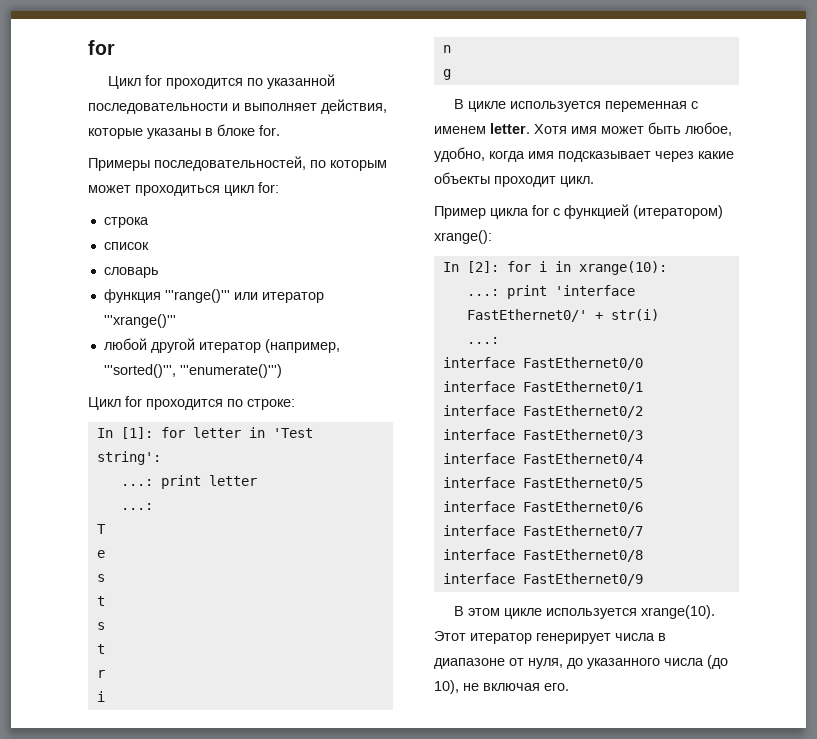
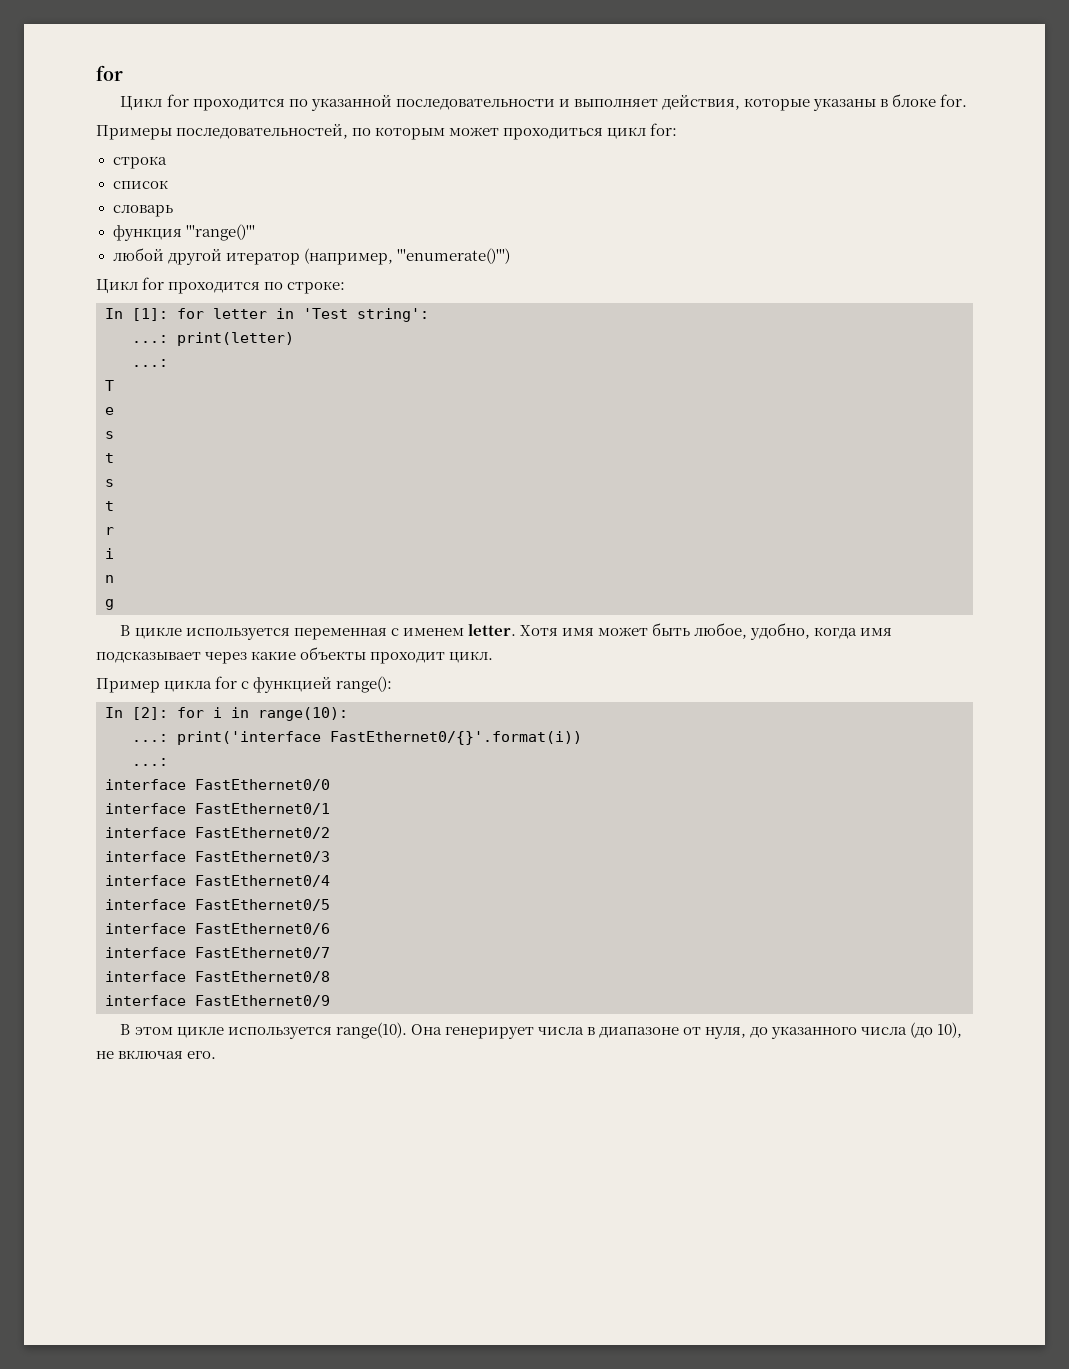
- функция '''range()''' или итератор '''xrange()'''
+ функция '''range()'''
- любой другой итератор (например, '''sorted()''', '''enumerate()''')
+ любой другой итератор (например, '''enumerate()''')
- ...: print letter
+ ...: print(letter)
- Пример цикла for с функцией (итератором) xrange():
+ Пример цикла for с функцией range():
- In [2]: for i in xrange(10):
- ...: print 'interface FastEthernet0/' + str(i)
+ In [2]: for i in range(10):
+ ...: print('interface FastEthernet0/{}'.format(i))
- В этом цикле используется xrange(10). Этот итератор генерирует числа в диапазоне от нуля, до указанного числа (до 10), не включая его.
+ В этом цикле используется range(10). Она генерирует числа в диапазоне от нуля, до указанного числа (до 10), не включая его.

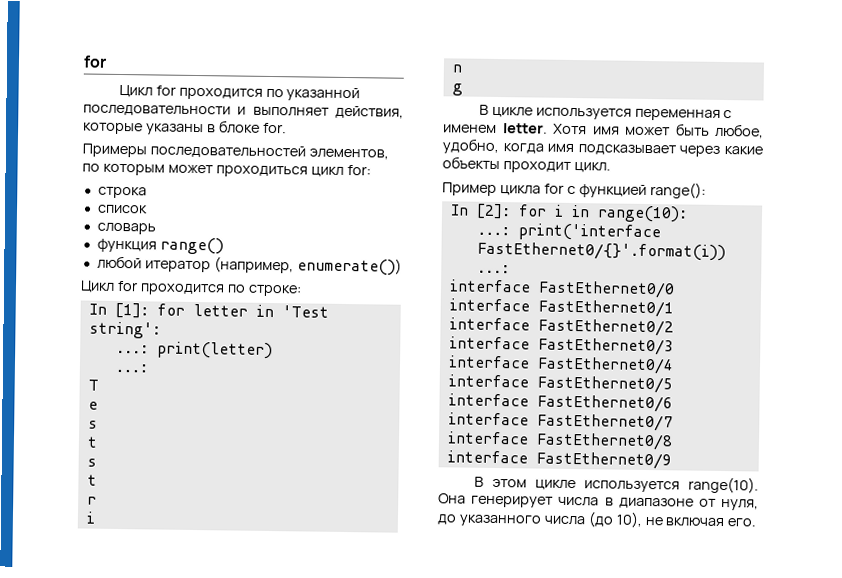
- Примеры последовательностей, по которым может проходиться цикл for:
+ Примеры последовательностей элементов, по которым может проходиться цикл for:
- функция '''range()'''
+ функция range()
- любой другой итератор (например, '''enumerate()''')
+ любой итератор (например, enumerate())

